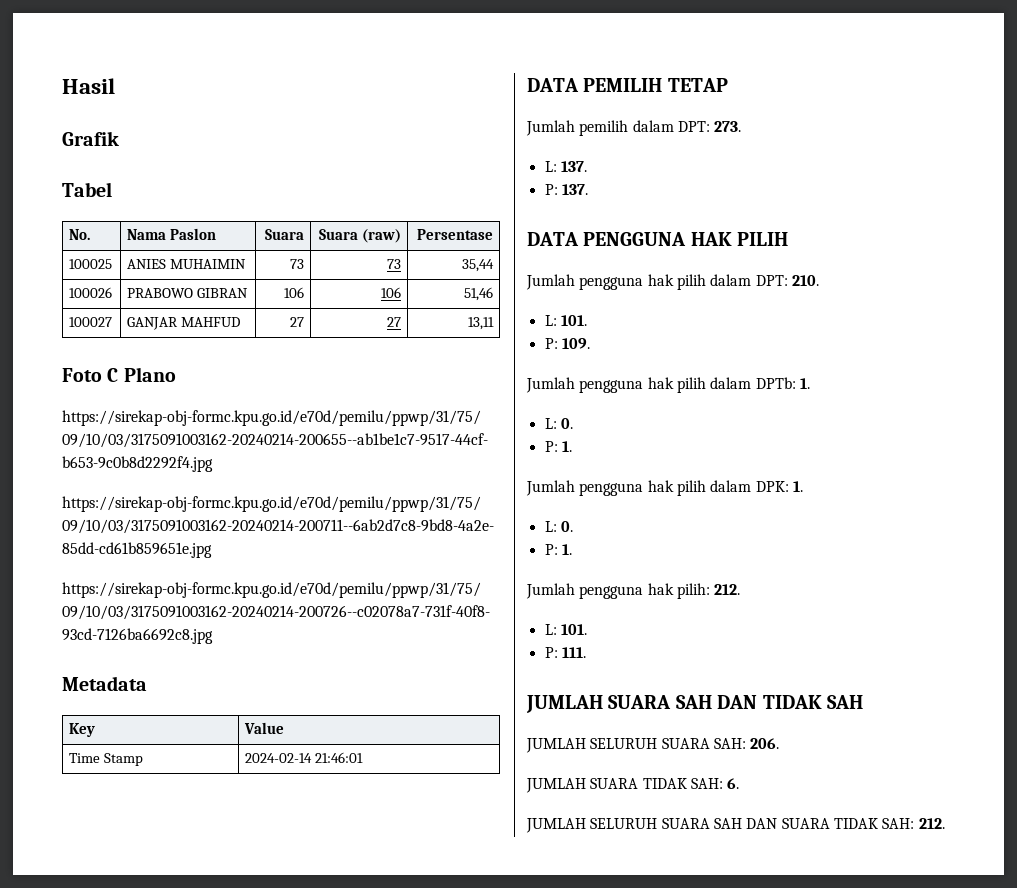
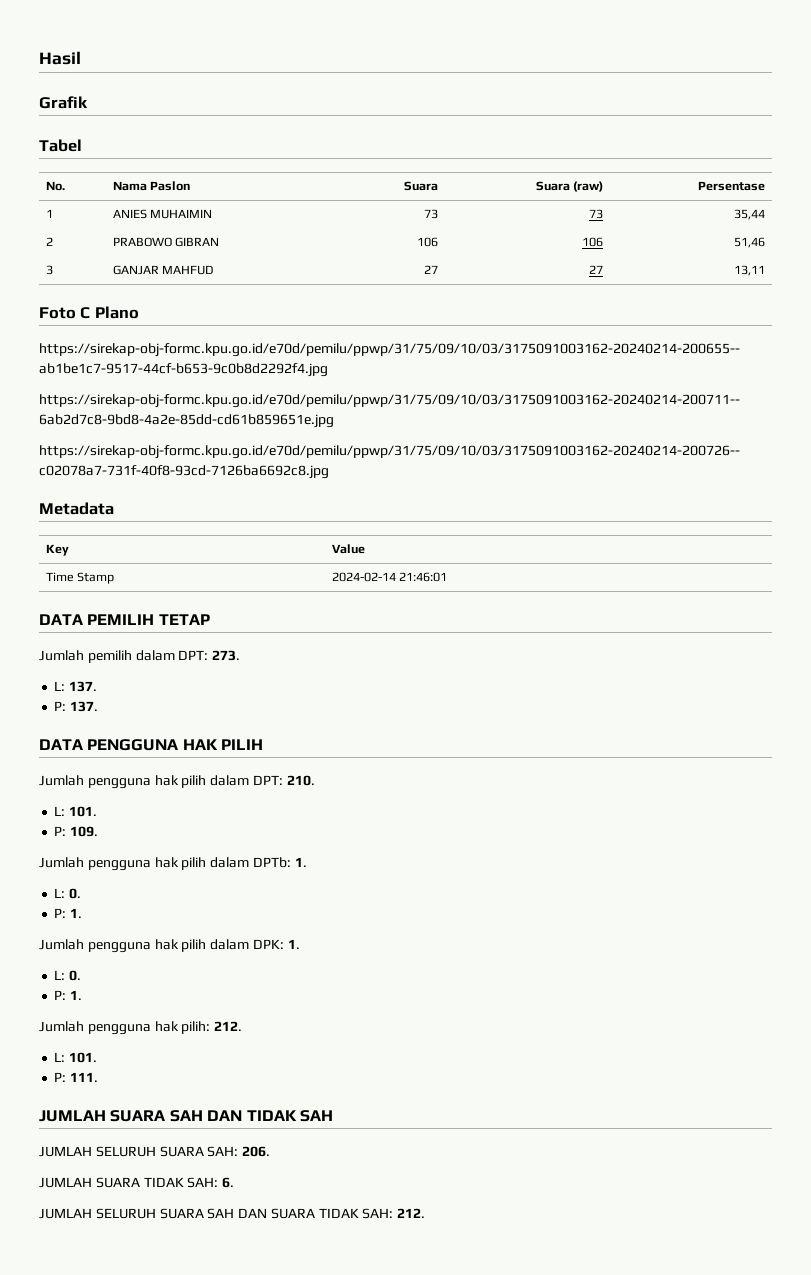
- 100025 | ANIES MUHAIMIN | 73 | 73 | 35,44
+ 1 | ANIES MUHAIMIN | 73 | 73 | 35,44
- 100026 | PRABOWO GIBRAN | 106 | 106 | 51,46
+ 2 | PRABOWO GIBRAN | 106 | 106 | 51,46
- 100027 | GANJAR MAHFUD | 27 | 27 | 13,11
+ 3 | GANJAR MAHFUD | 27 | 27 | 13,11

